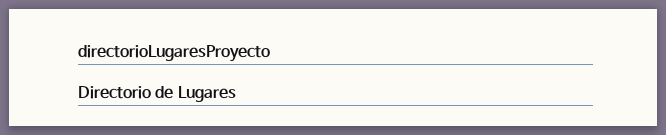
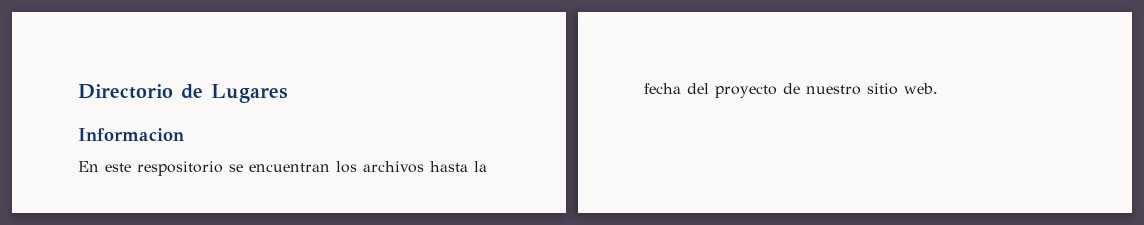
- directorioLugaresProyecto
+ Informacion
+ En este respositorio se encuentran los archivos hasta la fecha del proyecto de nuestro sitio web.

